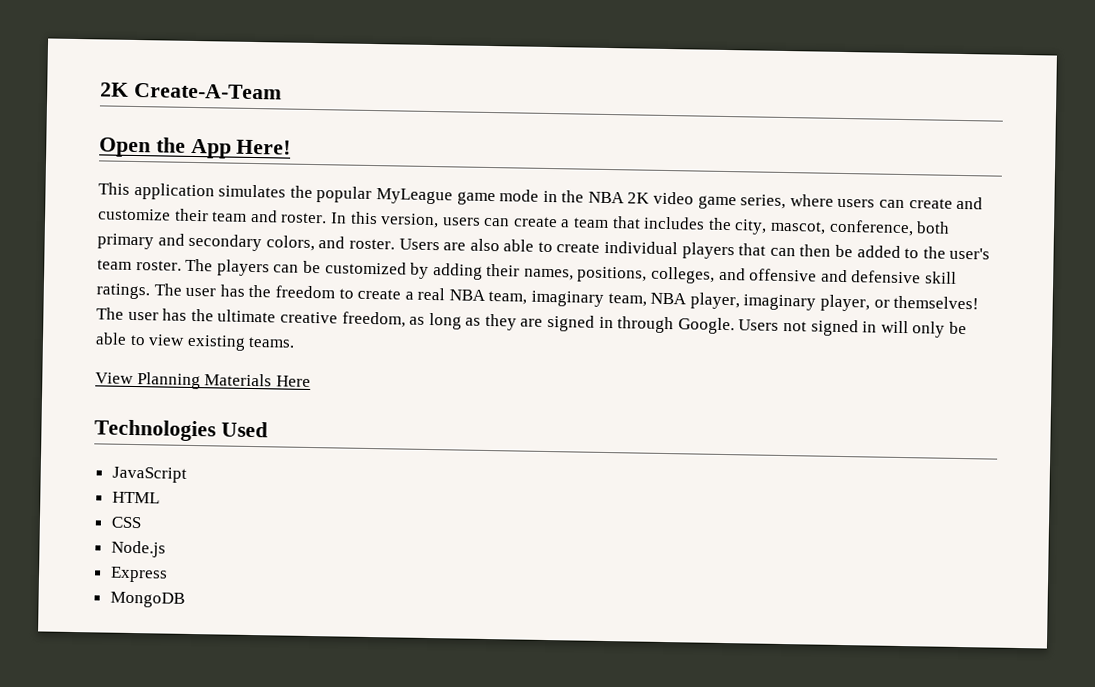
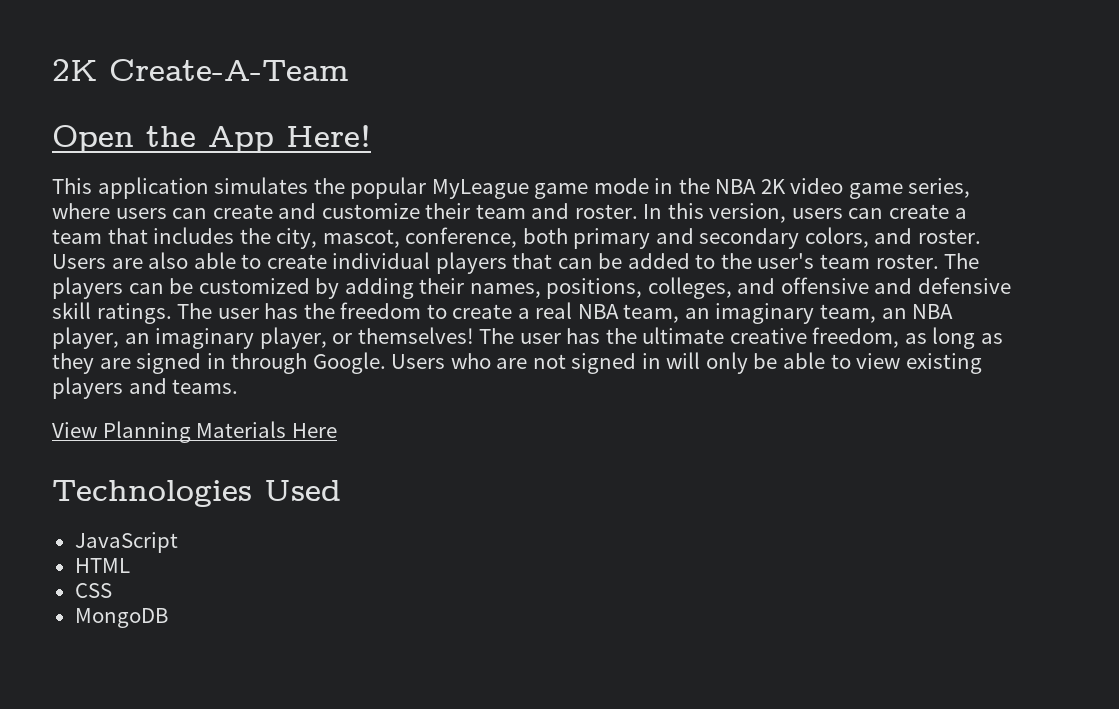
- Users are also able to create individual players that can then be added to the user's team roster.
+ Users are also able to create individual players that can be added to the user's team roster.
- The user has the freedom to create a real NBA team, imaginary team, NBA player, imaginary player, or themselves!
+ The user has the freedom to create a real NBA team, an imaginary team, an NBA player, an imaginary player, or themselves!
- Users not signed in will only be able to view existing teams.
+ Users who are not signed in will only be able to view existing players and teams.
- Node.js
- Express

